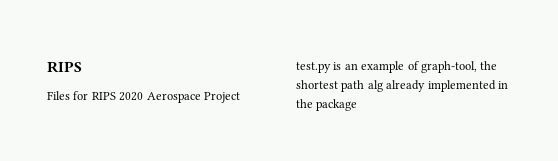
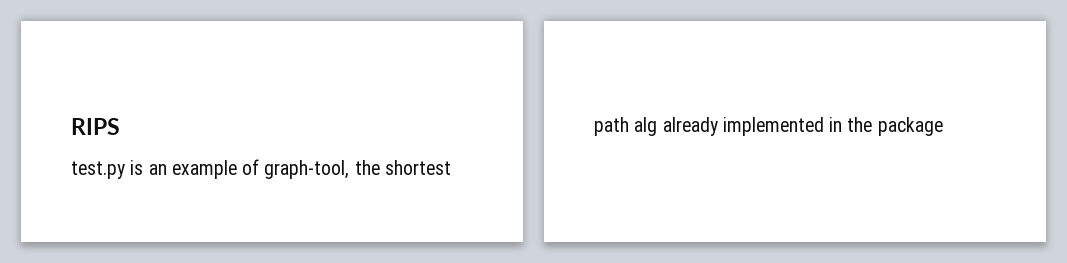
- Files for RIPS 2020 Aerospace Project test.py is an example of graph-tool, the shortest path alg already implemented in the package
+ test.py is an example of graph-tool, the shortest path alg already implemented in the package

